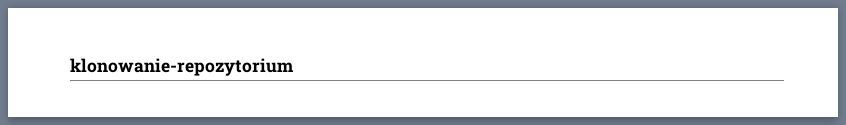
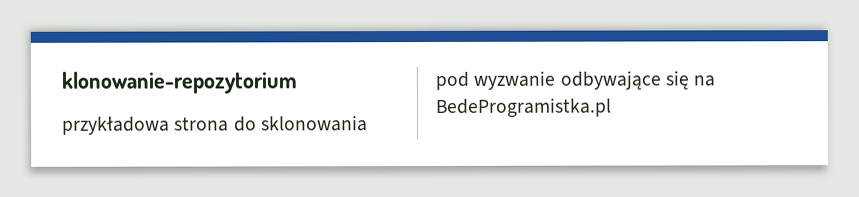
+ przykładowa strona do sklonowania pod wyzwanie odbywające się na BedeProgramistka.pl

